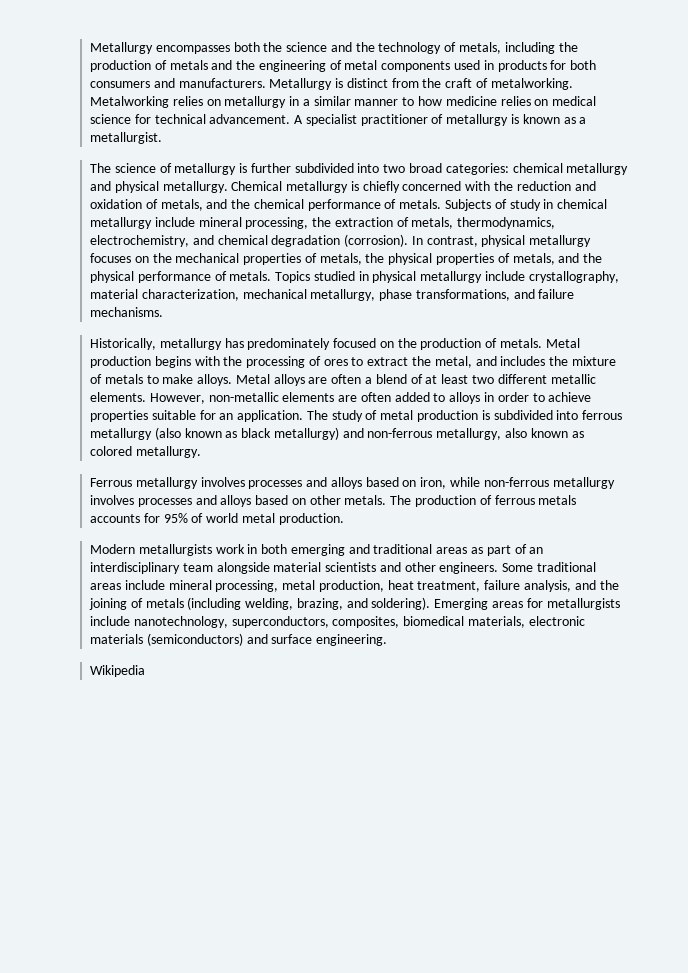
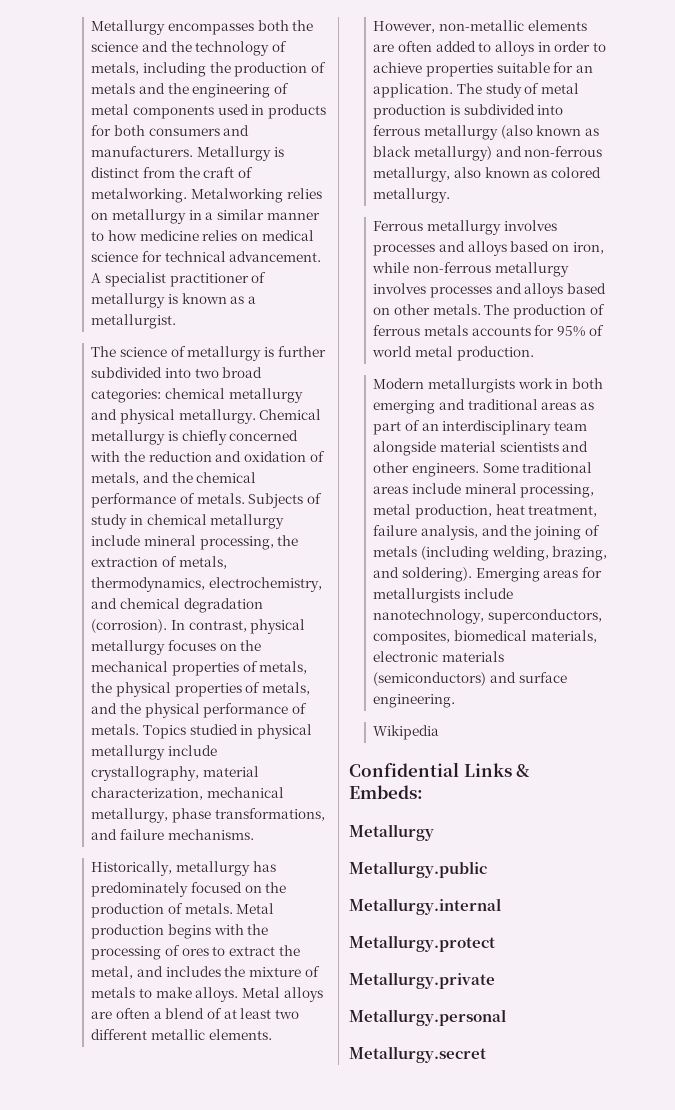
+ Confidential Links & Embeds:
+ Metallurgy
+ Metallurgy.public
+ Metallurgy.internal
+ Metallurgy.protect
+ Metallurgy.private
+ Metallurgy.personal
+ Metallurgy.secret

